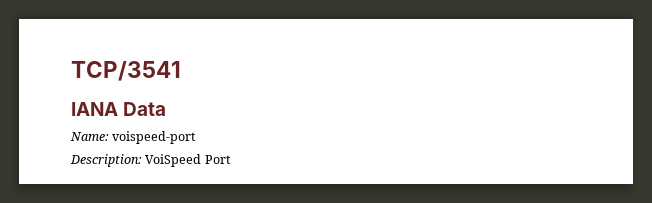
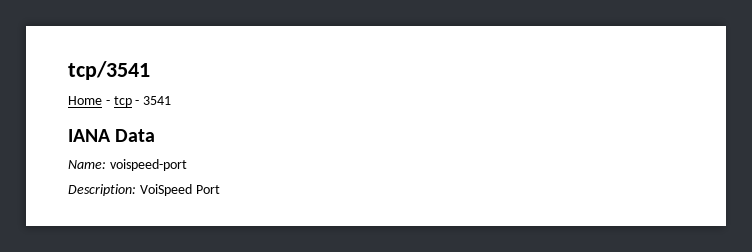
- TCP/3541
+ tcp/3541
+ Home - tcp - 3541

